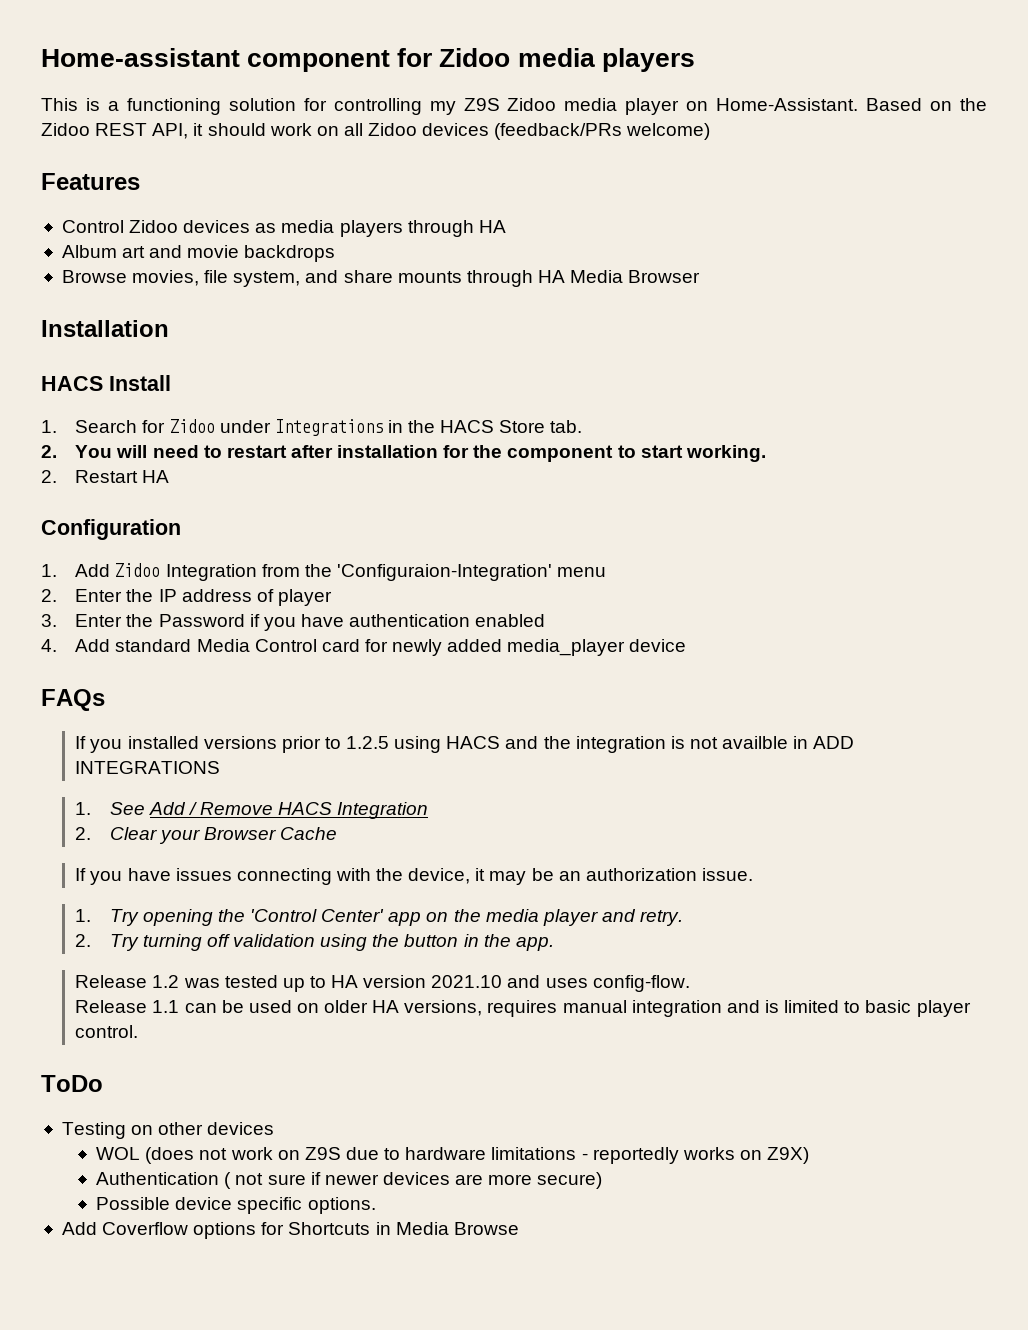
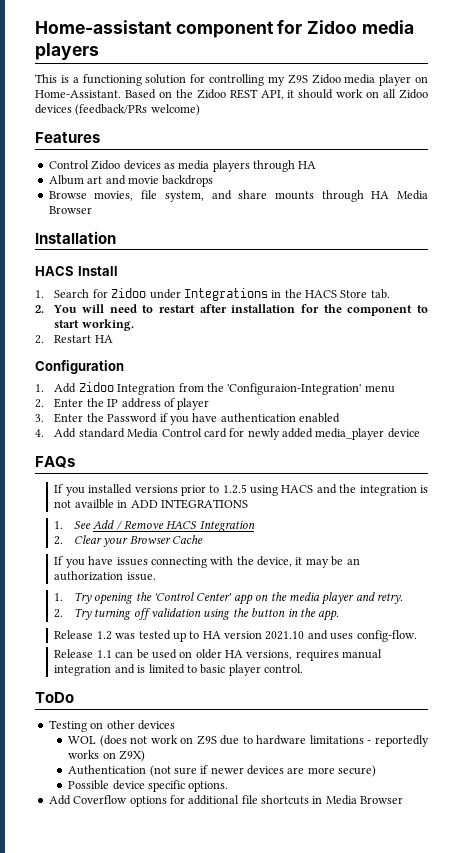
- Authentication ( not sure if newer devices are more secure)
+ Authentication (not sure if newer devices are more secure)
- Add Coverflow options for Shortcuts in Media Browse
+ Add Coverflow options for additional file shortcuts in Media Browser

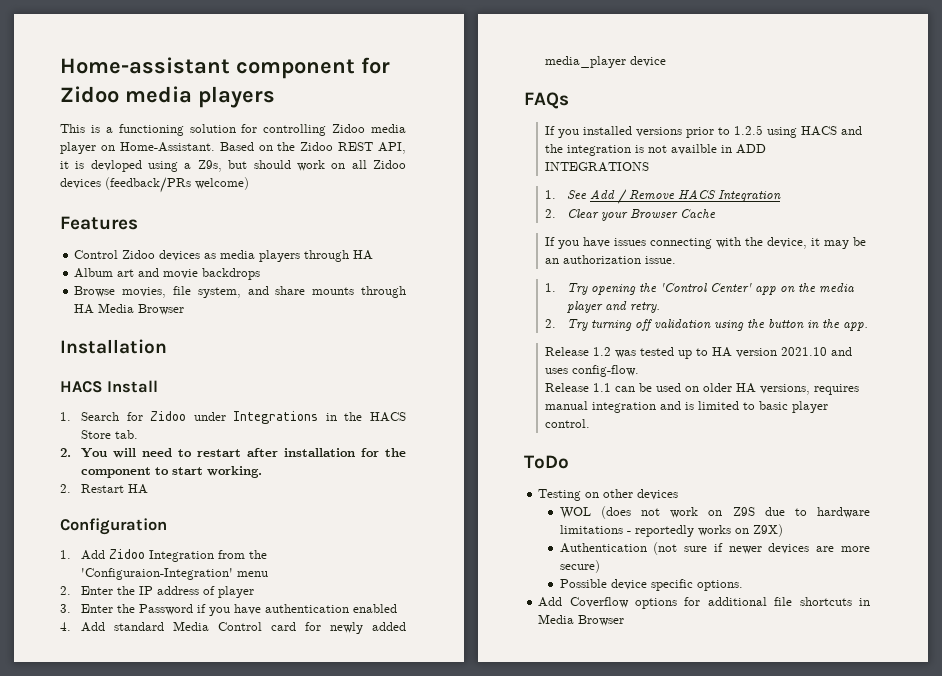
- This is a functioning solution for controlling my Z9S Zidoo media player on Home-Assistant.
+ This is a functioning solution for controlling Zidoo media player on Home-Assistant.
- Based on the Zidoo REST API, it should work on all Zidoo devices (feedback/PRs welcome)
+ Based on the Zidoo REST API, it is devloped using a Z9s, but should work on all Zidoo devices (feedback/PRs welcome)

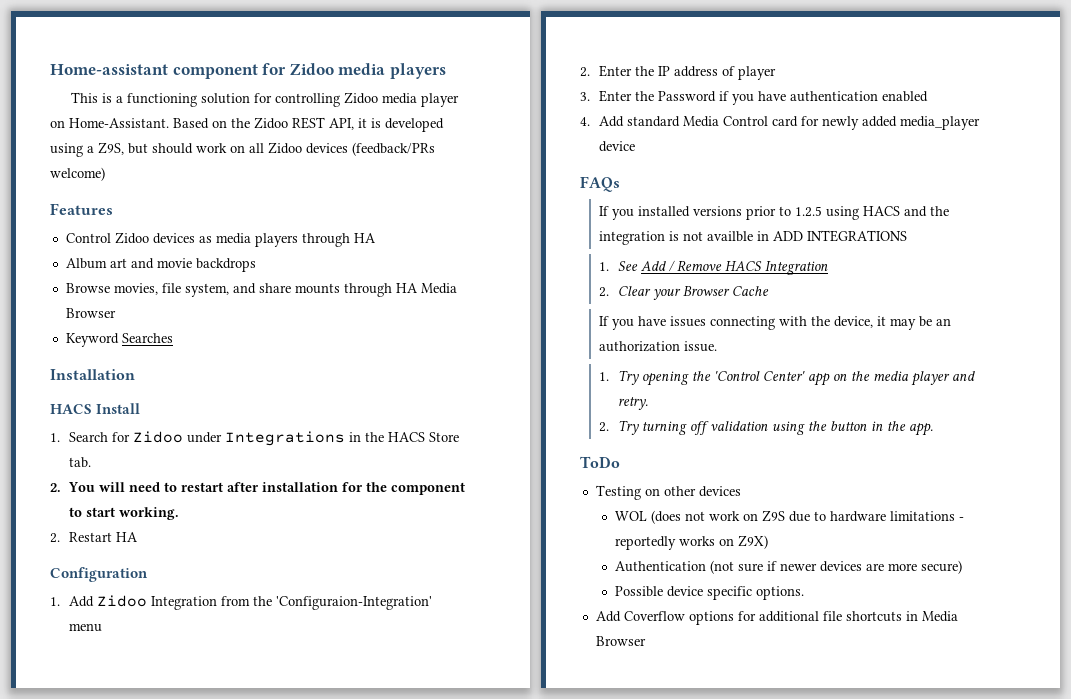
- Based on the Zidoo REST API, it is devloped using a Z9s, but should work on all Zidoo devices (feedback/PRs welcome)
+ Based on the Zidoo REST API, it is developed using a Z9S, but should work on all Zidoo devices (feedback/PRs welcome)
+ Keyword Searches
- Release 1.2 was tested up to HA version 2021.10 and uses config-flow.
- Release 1.1 can be used on older HA versions, requires manual integration and is limited to basic player control.

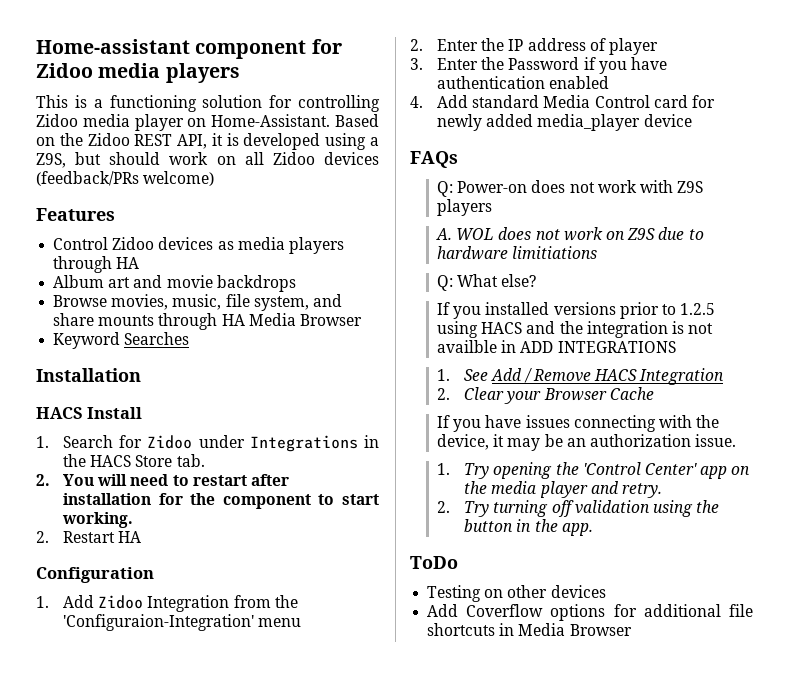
- Browse movies, file system, and share mounts through HA Media Browser
+ Browse movies, music, file system, and share mounts through HA Media Browser
+ Q: Power-on does not work with Z9S players
+ A. WOL does not work on Z9S due to hardware limitiations
+ Q: What else?
- WOL (does not work on Z9S due to hardware limitations - reportedly works on Z9X)
- Authentication (not sure if newer devices are more secure)
- Possible device specific options.

